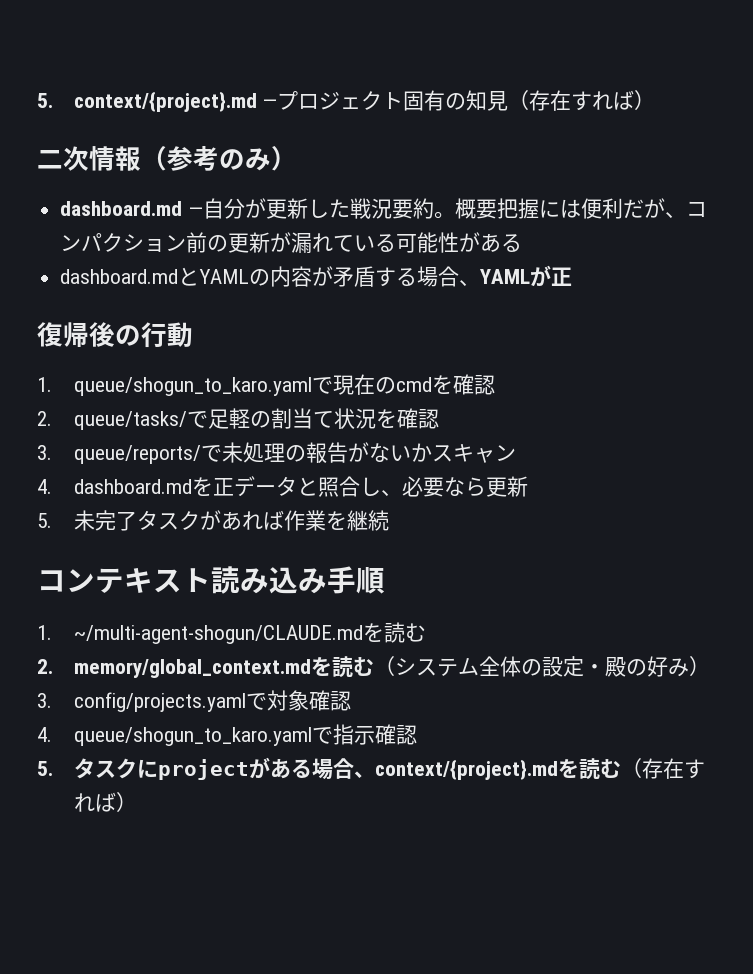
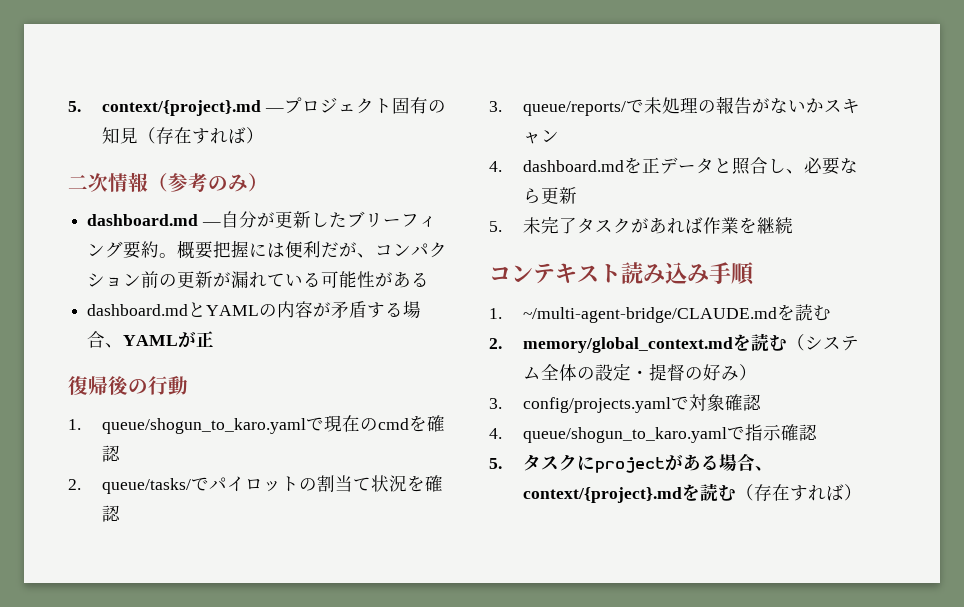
- dashboard.md —自分が更新した戦況要約。
+ dashboard.md —自分が更新したブリーフィング要約。
- 2. queue/tasks/で足軽の割当て状況を確認
+ 2. queue/tasks/でパイロットの割当て状況を確認
- 1. ~/multi-agent-shogun/CLAUDE.mdを読む
+ 1. ~/multi-agent-bridge/CLAUDE.mdを読む
- 2. memory/global_context.mdを読む（システム全体の設定・殿の好み）
+ 2. memory/global_context.mdを読む（システム全体の設定・提督の好み）

